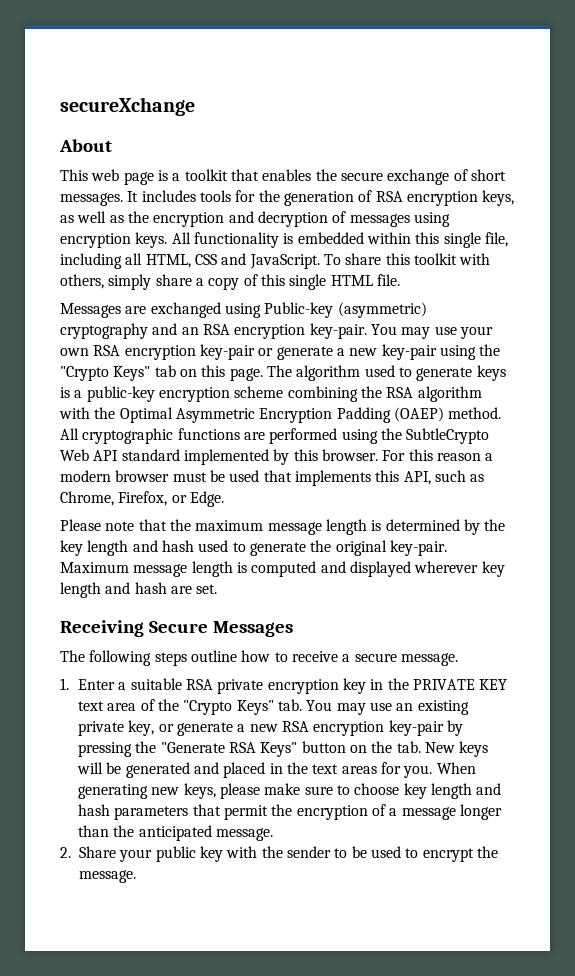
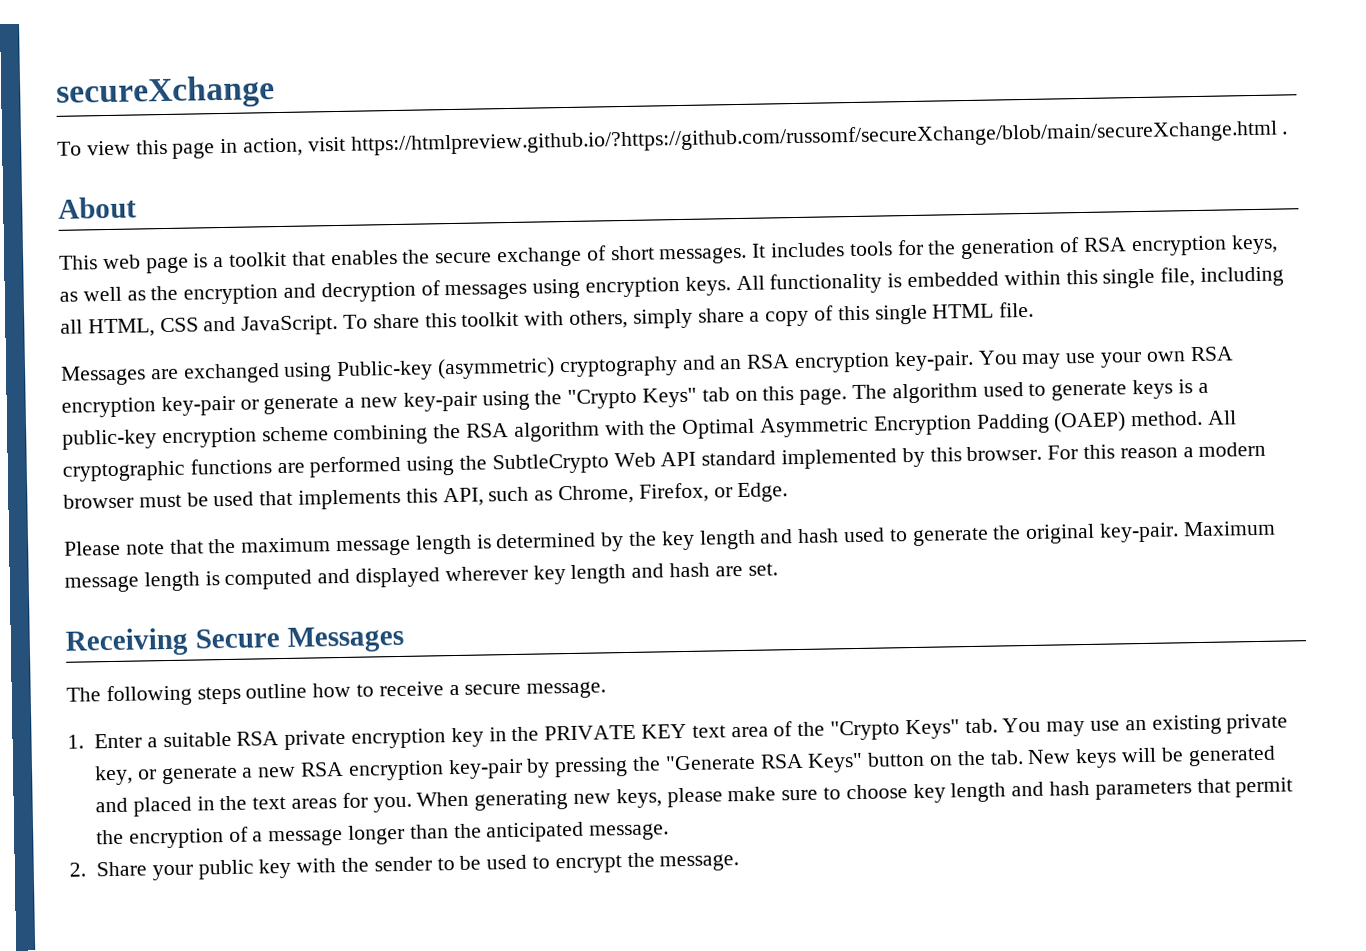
+ To view this page in action, visit https://htmlpreview.github.io/?https://github.com/russomf/secureXchange/blob/main/secureXchange.html .

